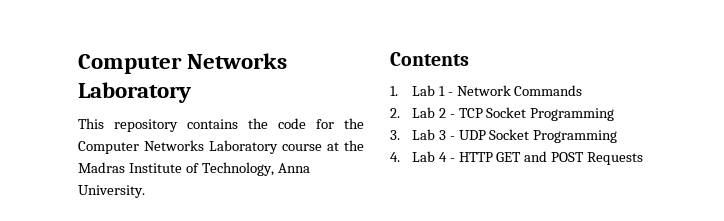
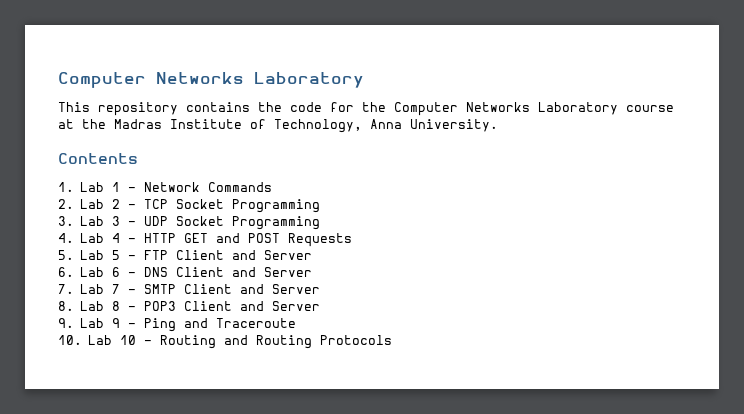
+ 5. Lab 5 - FTP Client and Server
+ 6. Lab 6 - DNS Client and Server
+ 7. Lab 7 - SMTP Client and Server
+ 8. Lab 8 - POP3 Client and Server
+ 9. Lab 9 - Ping and Traceroute
+ 10. Lab 10 - Routing and Routing Protocols

